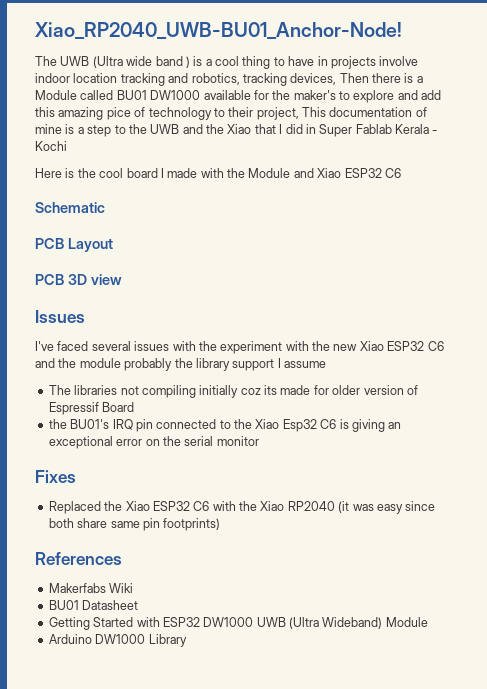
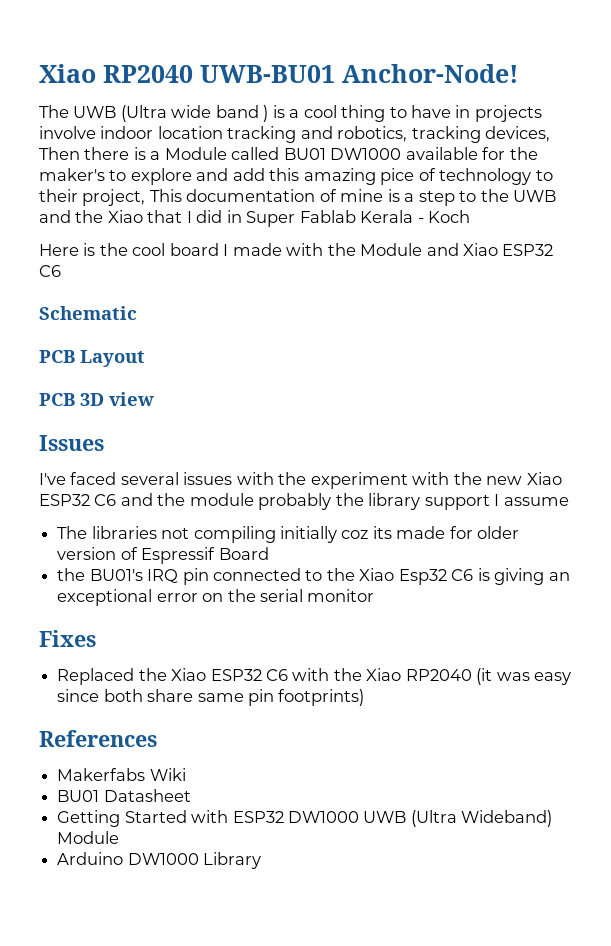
- Xiao_RP2040_UWB-BU01_Anchor-Node!
+ Xiao RP2040 UWB-BU01 Anchor-Node!
- The UWB (Ultra wide band ) is a cool thing to have in projects involve indoor location tracking and robotics, tracking devices, Then there is a Module called BU01 DW1000 available for the maker's to explore and add this amazing pice of technology to their project, This documentation of mine is a step to the UWB and the Xiao that I did in Super Fablab Kerala - Kochi
+ The UWB (Ultra wide band ) is a cool thing to have in projects involve indoor location tracking and robotics, tracking devices, Then there is a Module called BU01 DW1000 available for the maker's to explore and add this amazing pice of technology to their project, This documentation of mine is a step to the UWB and the Xiao that I did in Super Fablab Kerala - Koch

